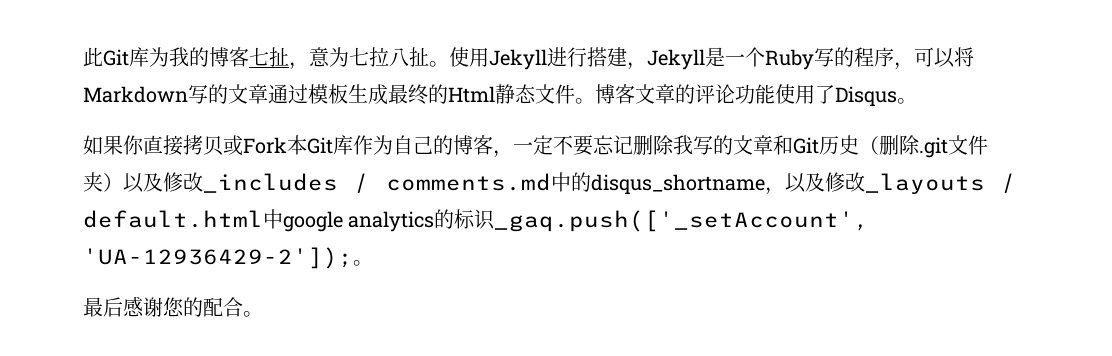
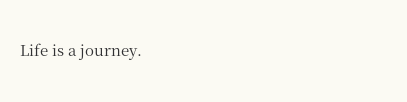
- 此Git库为我的博客七扯，意为七拉八扯。使用Jekyll进行搭建，Jekyll是一个Ruby写的程序，可以将Markdown写的文章通过模板生成最终的Html静态文件。博客文章的评论功能使用了Disqus。
- 如果你直接拷贝或Fork本Git库作为自己的博客，一定不要忘记删除我写的文章和Git历史（删除.git文件夹）以及修改_includes / comments.md中的disqus_shortname，以及修改_layouts / default.html中google analytics的标识_gaq.push(['_setAccount', 'UA-12936429-2']);。
- 最后感谢您的配合。
+ Life is a journey.

